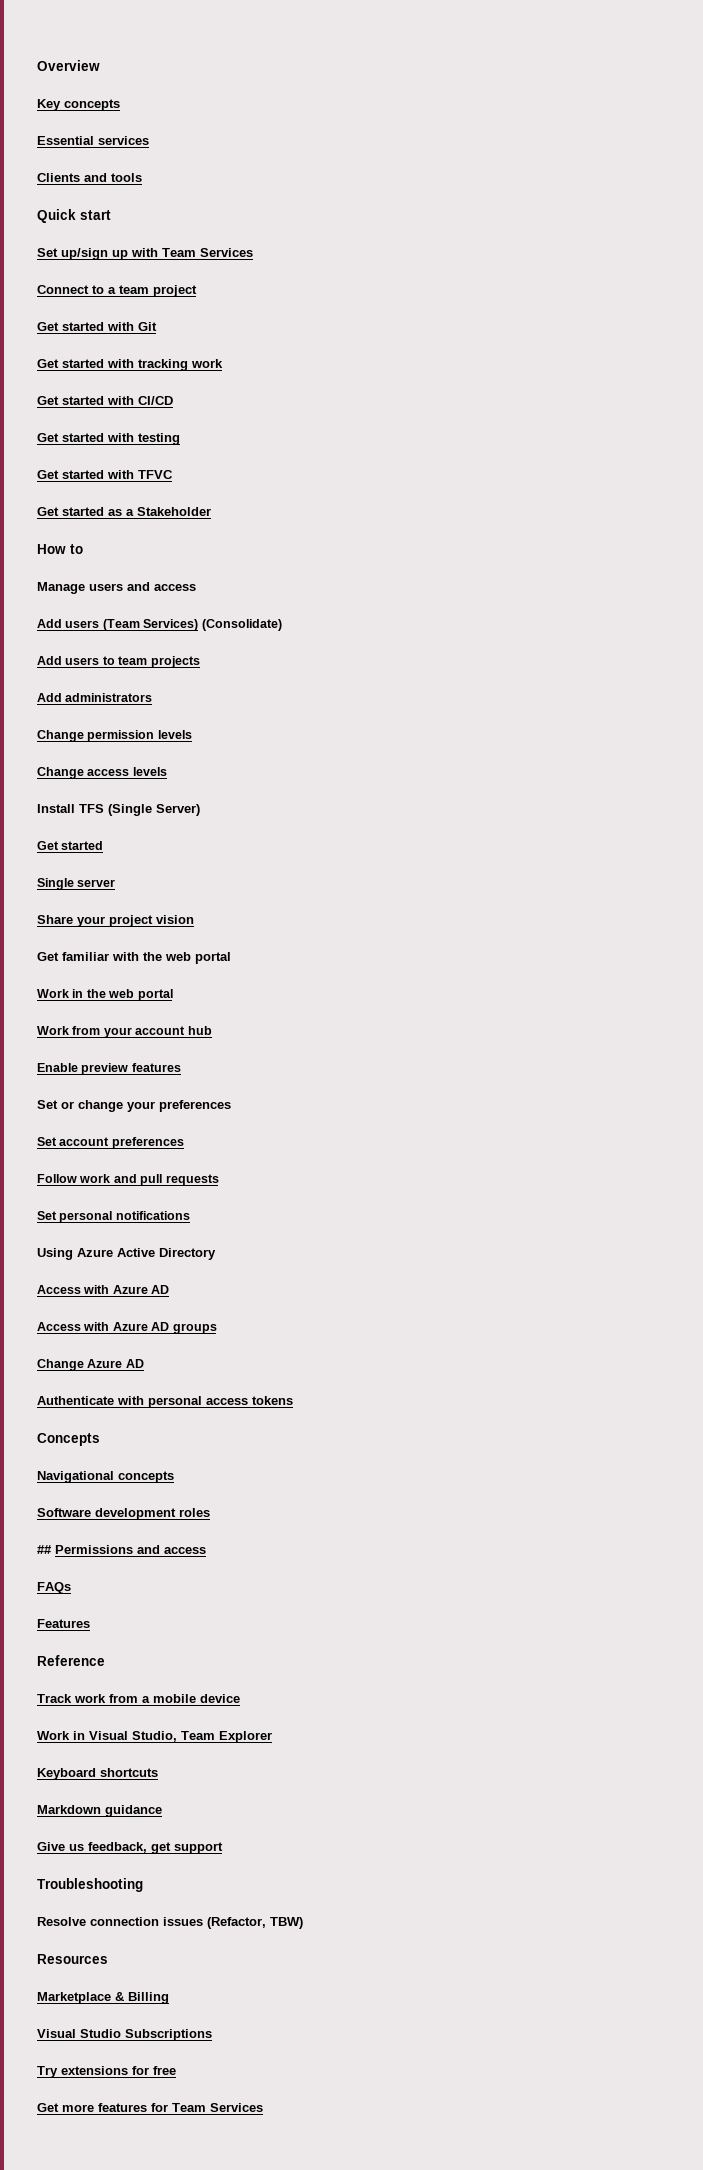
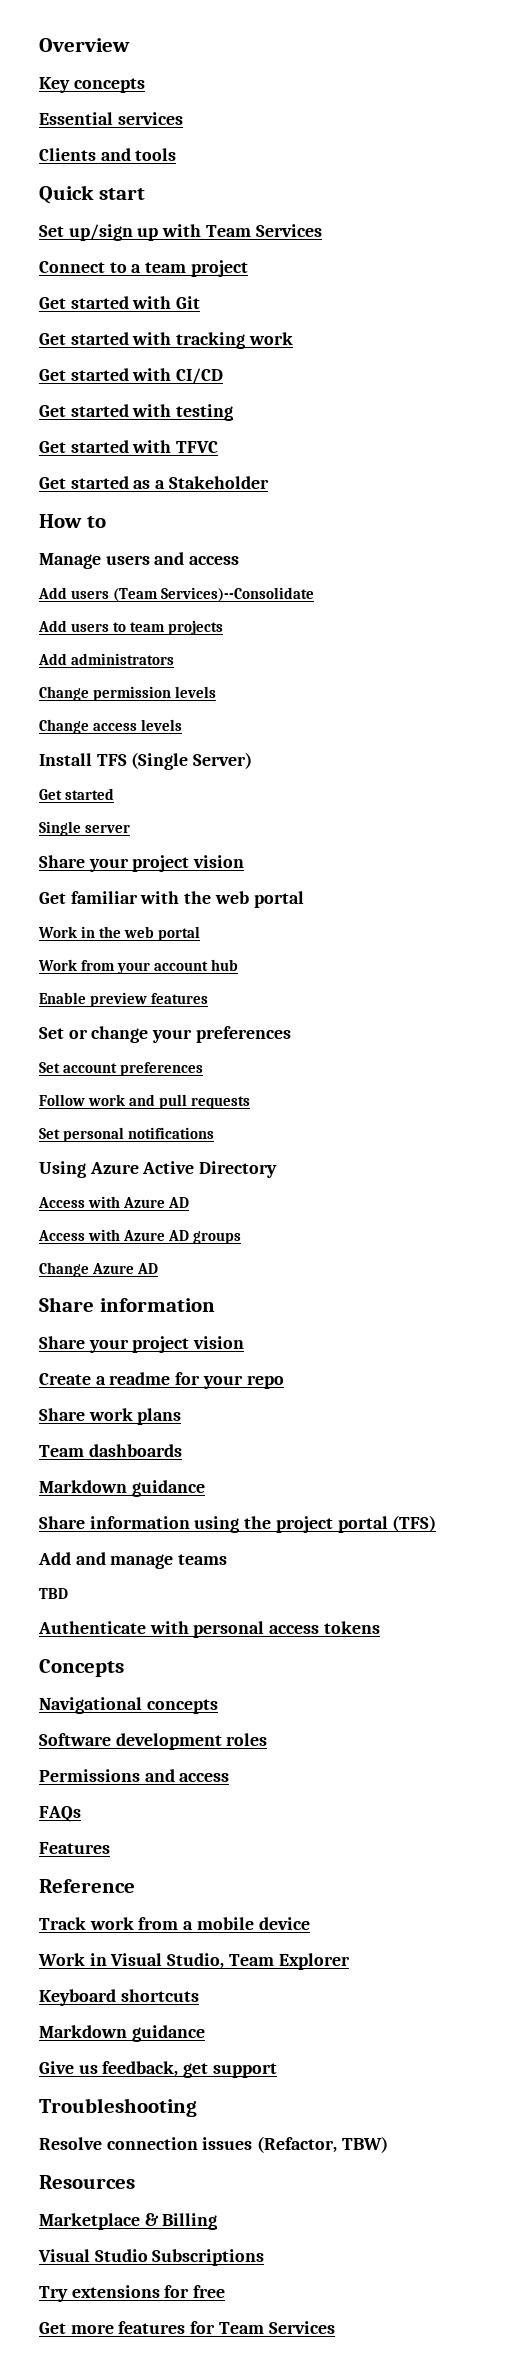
- Add users (Team Services) (Consolidate)
+ Add users (Team Services)--Consolidate
  Change Azure AD
+ Share information
+ Share your project vision
+ Create a readme for your repo
+ Share work plans
+ Team dashboards
+ Markdown guidance
+ Share information using the project portal (TFS)
+ Add and manage teams
+ TBD
- ## Permissions and access
+ Permissions and access

